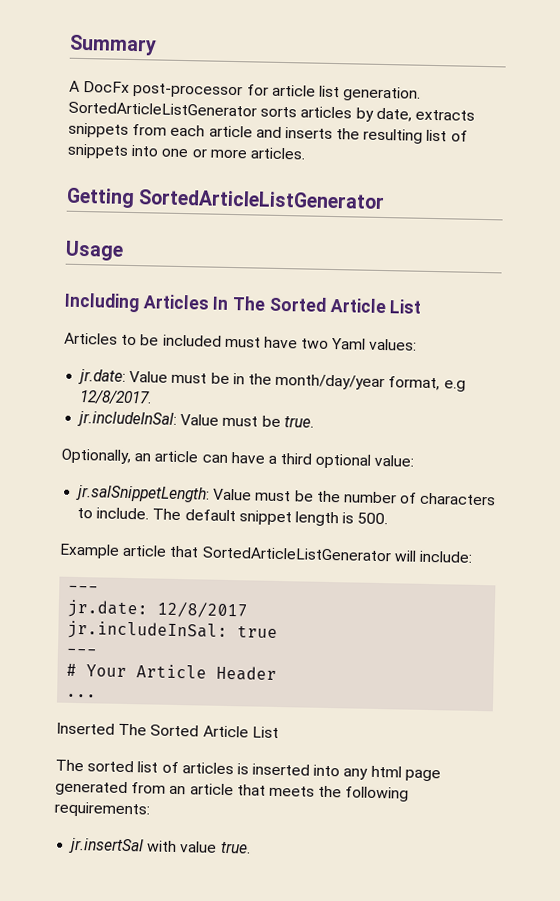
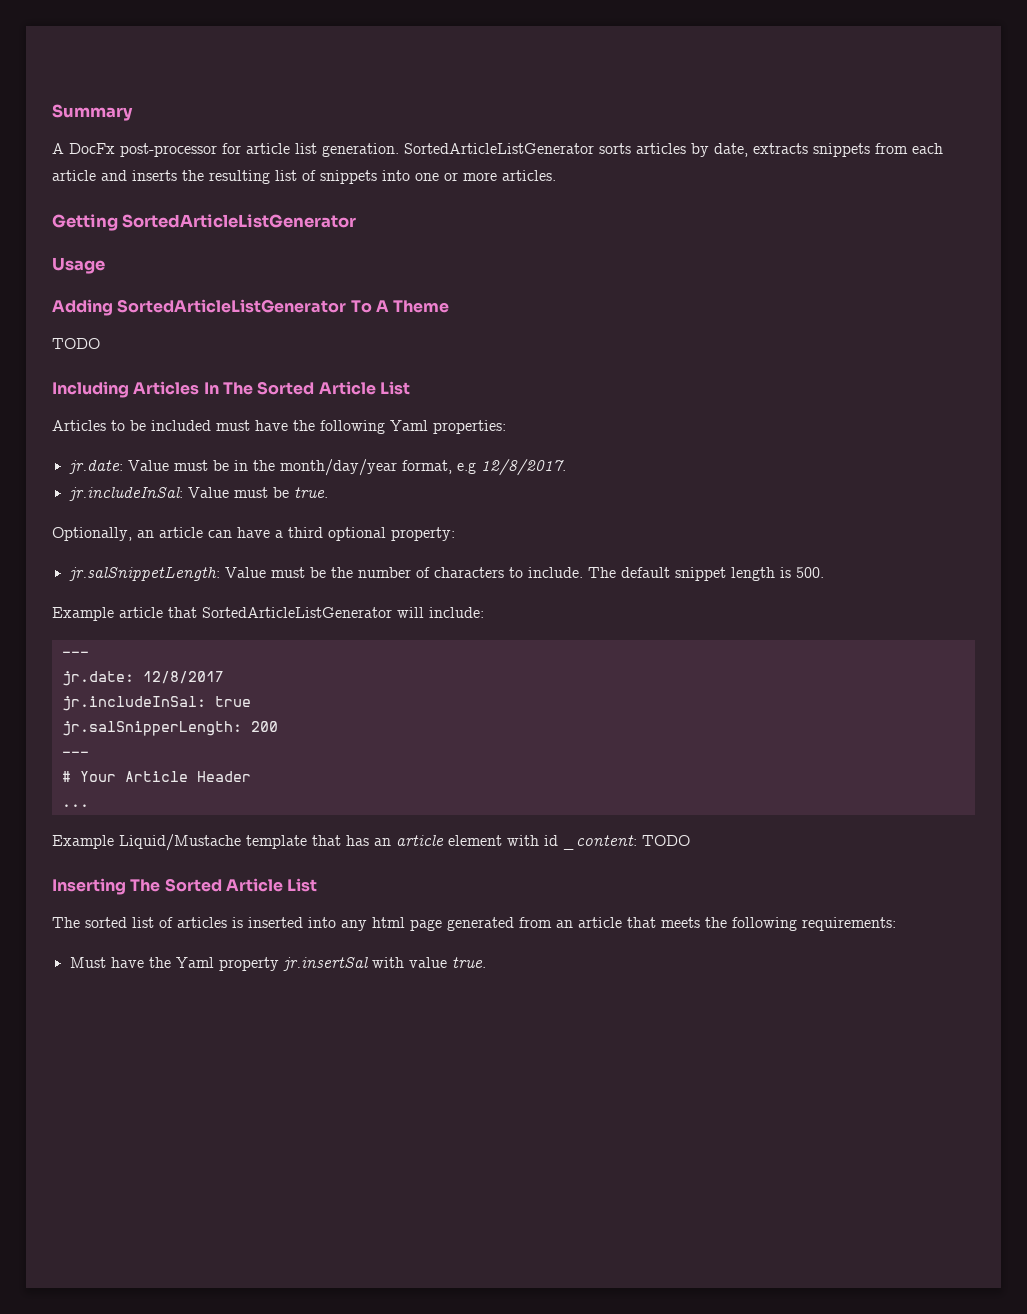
+ Adding SortedArticleListGenerator To A Theme
+ TODO
- Articles to be included must have two Yaml values:
+ Articles to be included must have the following Yaml properties:
- Optionally, an article can have a third optional value:
+ Optionally, an article can have a third optional property:
+ jr.salSnipperLength: 200
- Inserted The Sorted Article List
+ Example Liquid/Mustache template that has an article element with id _content: TODO
+ Inserting The Sorted Article List
- jr.insertSal with value true.
+ Must have the Yaml property jr.insertSal with value true.

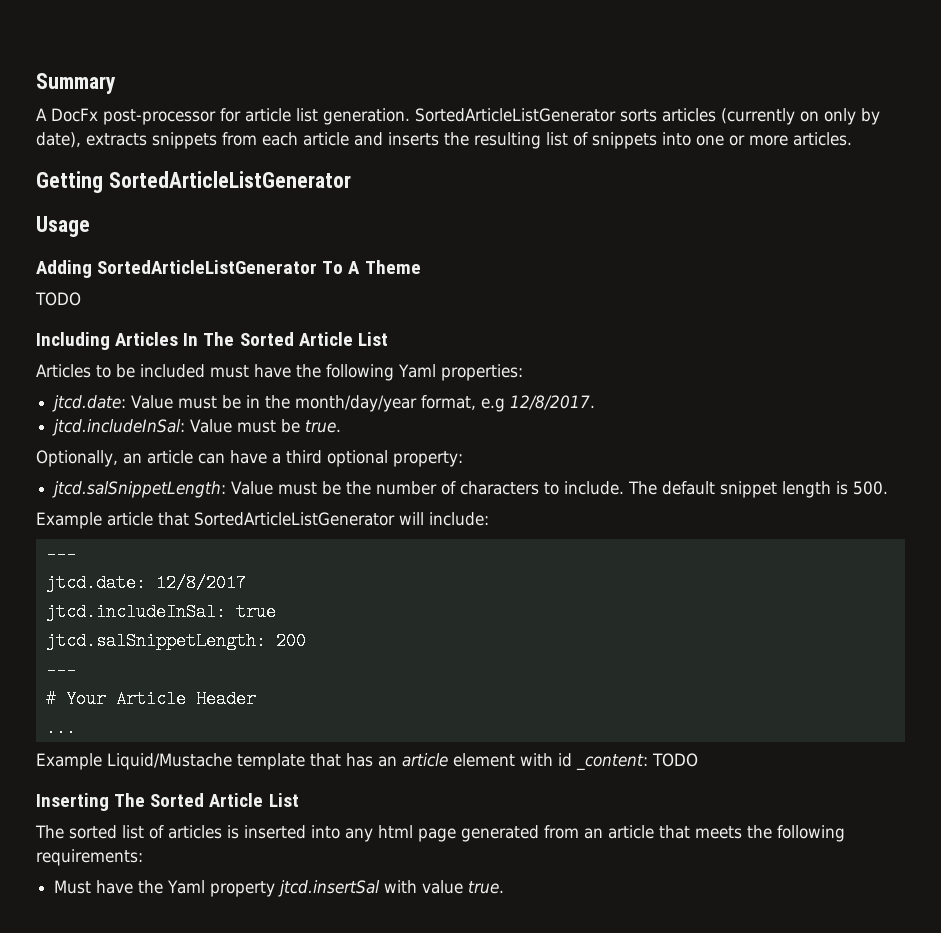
- SortedArticleListGenerator sorts articles by date, extracts snippets from each article and inserts the resulting list of snippets into one or more articles.
+ SortedArticleListGenerator sorts articles (currently on only by date), extracts snippets from each article and inserts the resulting list of snippets into one or more articles.
- jr.date: Value must be in the month/day/year format, e.g 12/8/2017.
+ jtcd.date: Value must be in the month/day/year format, e.g 12/8/2017.
- jr.includeInSal: Value must be true.
+ jtcd.includeInSal: Value must be true.
- jr.salSnippetLength: Value must be the number of characters to include.
+ jtcd.salSnippetLength: Value must be the number of characters to include.
- jr.date: 12/8/2017
+ jtcd.date: 12/8/2017
- jr.includeInSal: true
+ jtcd.includeInSal: true
- jr.salSnipperLength: 200
+ jtcd.salSnippetLength: 200
- Must have the Yaml property jr.insertSal with value true.
+ Must have the Yaml property jtcd.insertSal with value true.

